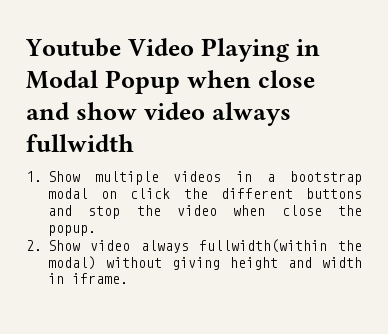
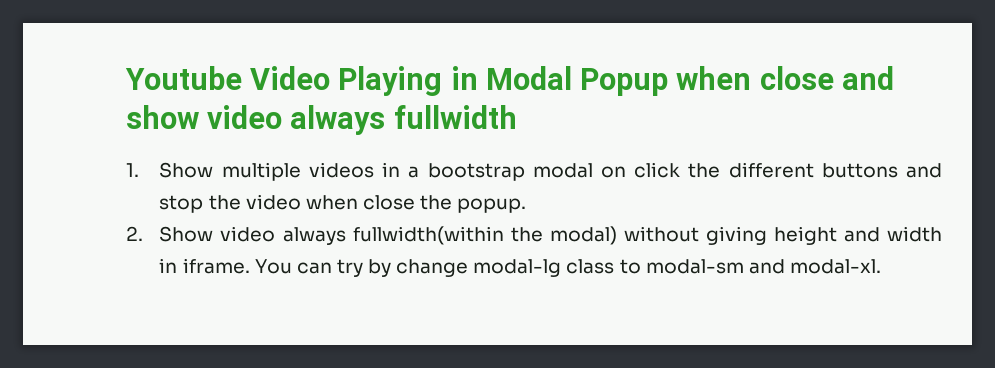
+ You can try by change modal-lg class to modal-sm and modal-xl.

